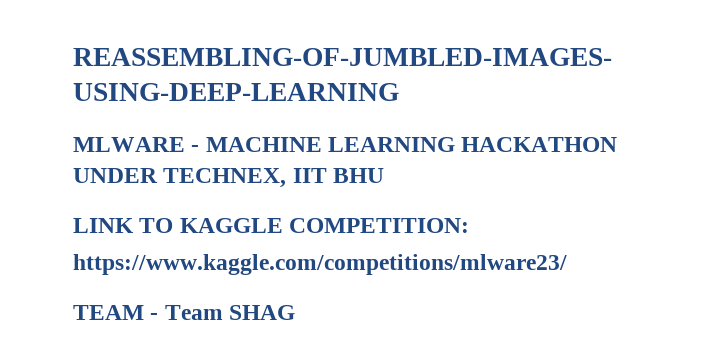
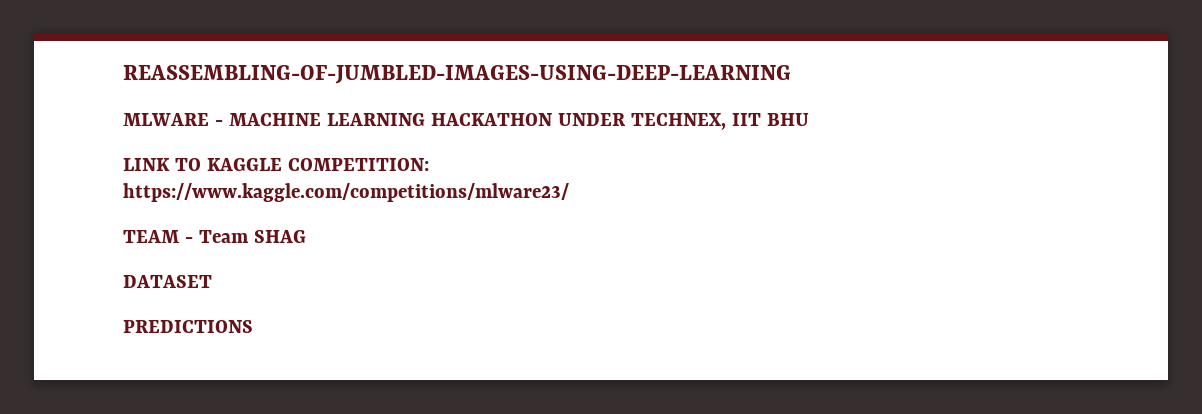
+ DATASET
+ PREDICTIONS

